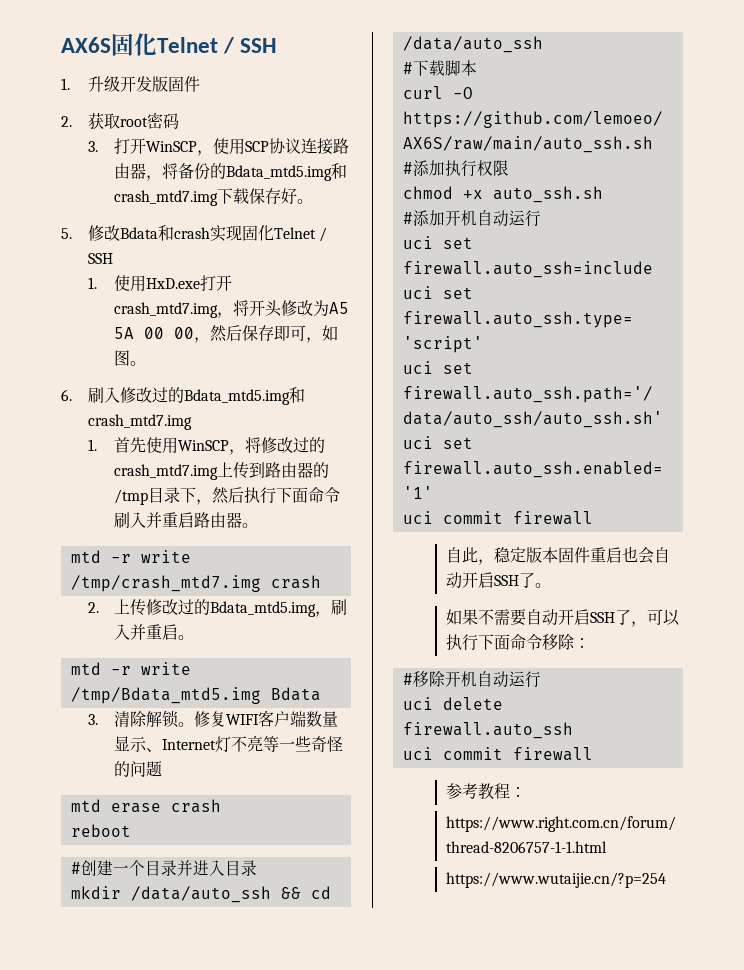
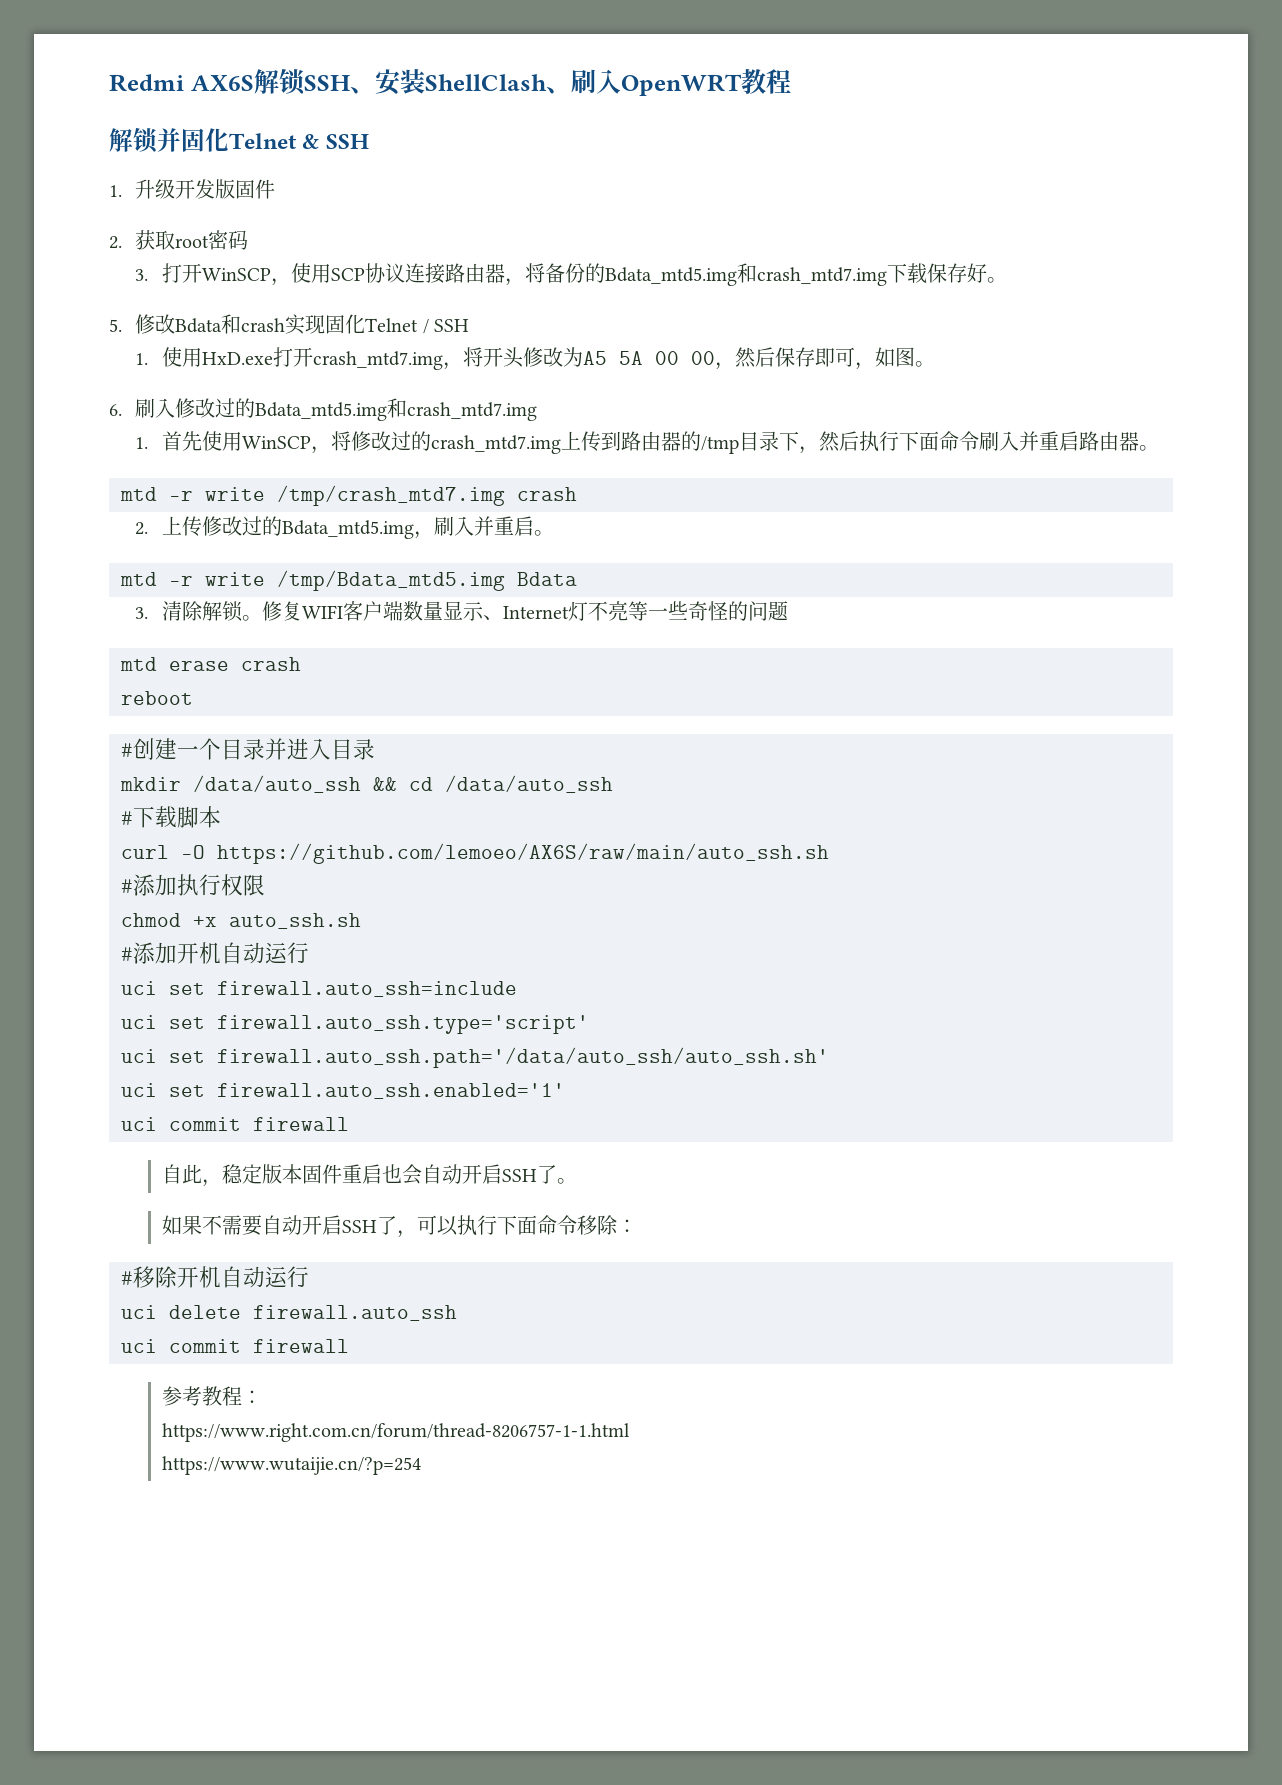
- AX6S固化Telnet / SSH
+ Redmi AX6S解锁SSH、安装ShellClash、刷入OpenWRT教程
+ 解锁并固化Telnet & SSH

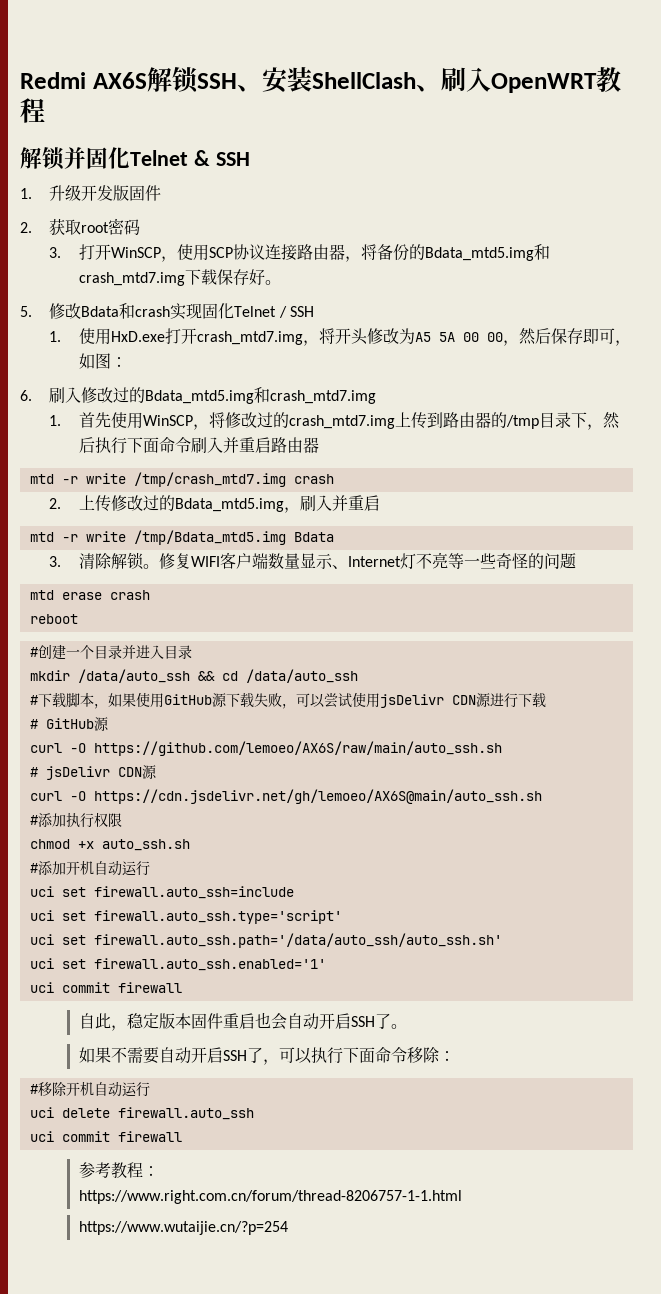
- 1.使用HxD.exe打开crash_mtd7.img，将开头修改为A5 5A 00 00，然后保存即可，如图。
+ 1.使用HxD.exe打开crash_mtd7.img，将开头修改为A5 5A 00 00，然后保存即可，如图：
- 1.首先使用WinSCP，将修改过的crash_mtd7.img上传到路由器的/tmp目录下，然后执行下面命令刷入并重启路由器。
+ 1.首先使用WinSCP，将修改过的crash_mtd7.img上传到路由器的/tmp目录下，然后执行下面命令刷入并重启路由器
- 2.上传修改过的Bdata_mtd5.img，刷入并重启。
+ 2.上传修改过的Bdata_mtd5.img，刷入并重启
- #下载脚本
+ #下载脚本，如果使用GitHub源下载失败，可以尝试使用jsDelivr CDN源进行下载
+ # GitHub源
  curl -O https://github.com/lemoeo/AX6S/raw/main/auto_ssh.sh
+ # jsDelivr CDN源
+ curl -O https://cdn.jsdelivr.net/gh/lemoeo/AX6S@main/auto_ssh.sh

